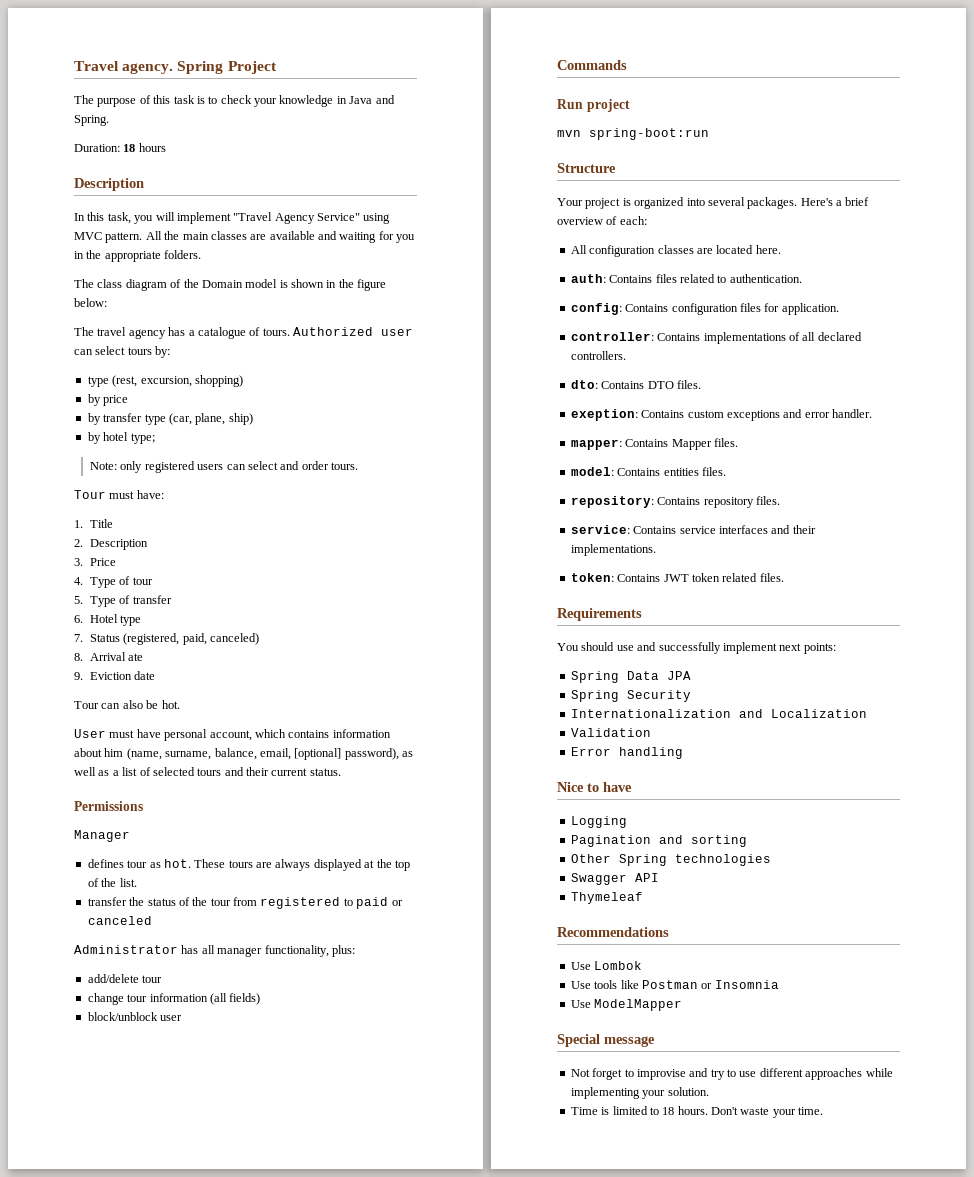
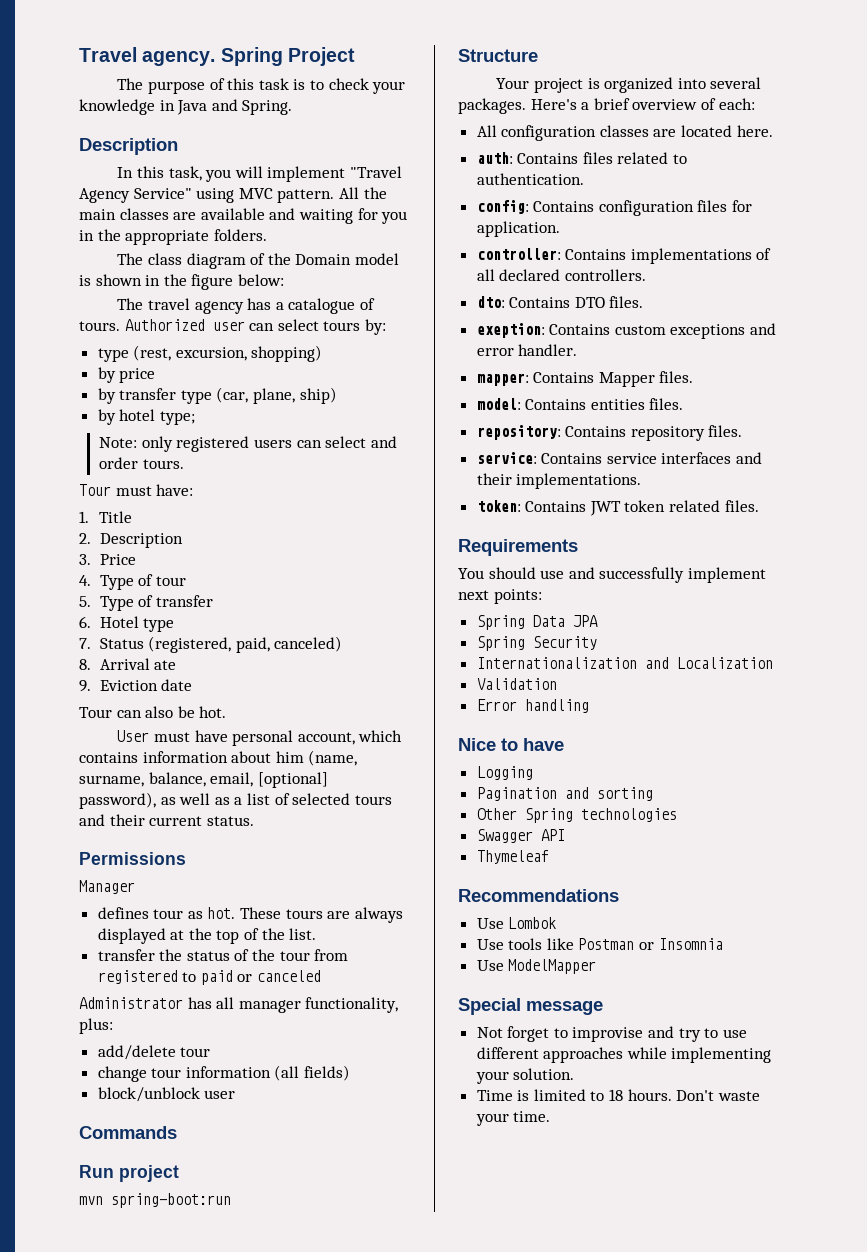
- Duration: 18 hours

